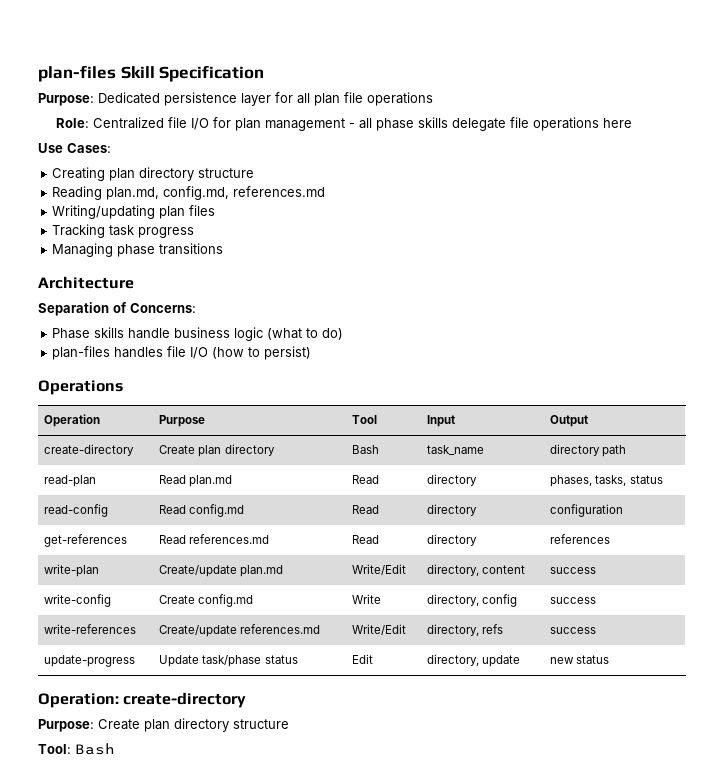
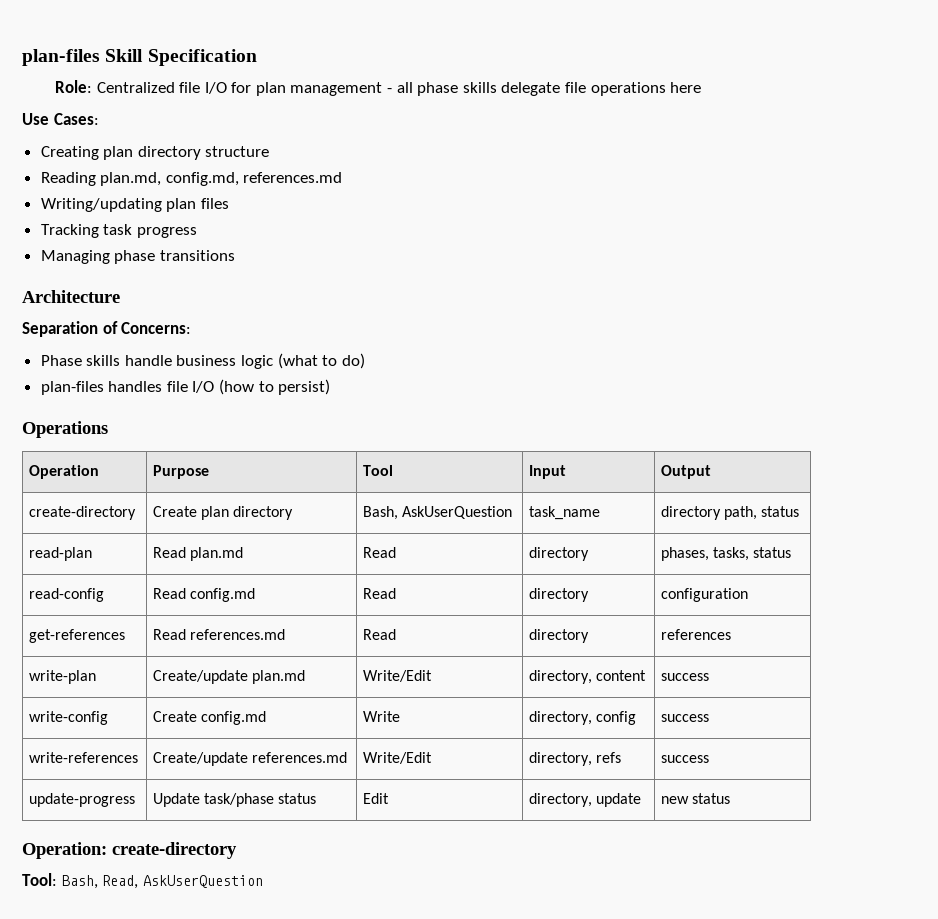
- Purpose: Dedicated persistence layer for all plan file operations
- create-directory | Create plan directory | Bash | task_name | directory path
+ create-directory | Create plan directory | Bash, AskUserQuestion | task_name | directory path, status
- Purpose: Create plan directory structure
- Tool: Bash
+ Tool: Bash, Read, AskUserQuestion

